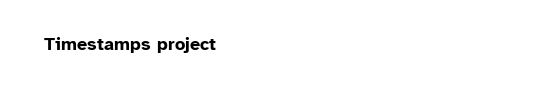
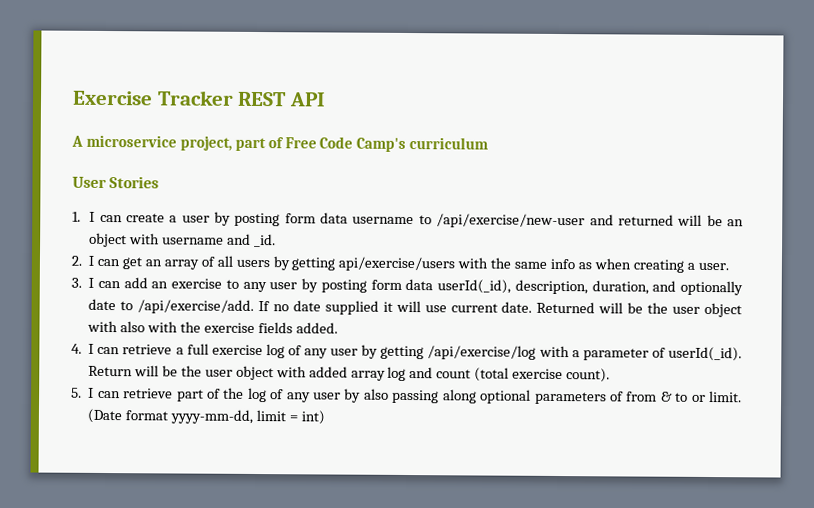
- Timestamps project
+ Exercise Tracker REST API
+ A microservice project, part of Free Code Camp's curriculum
+ User Stories
+ 1. I can create a user by posting form data username to /api/exercise/new-user and returned will be an object with username and _id.
+ 2. I can get an array of all users by getting api/exercise/users with the same info as when creating a user.
+ 3. I can add an exercise to any user by posting form data userId(_id), description, duration, and optionally date to /api/exercise/add. If no date supplied it will use current date. Returned will be the user object with also with the exercise fields added.
+ 4. I can retrieve a full exercise log of any user by getting /api/exercise/log with a parameter of userId(_id). Return will be the user object with added array log and count (total exercise count).
+ 5. I can retrieve part of the log of any user by also passing along optional parameters of from & to or limit. (Date format yyyy-mm-dd, limit = int)

